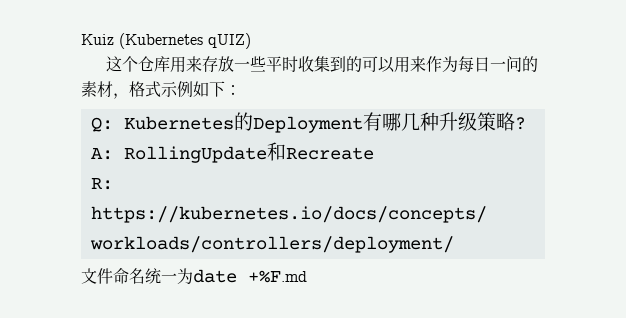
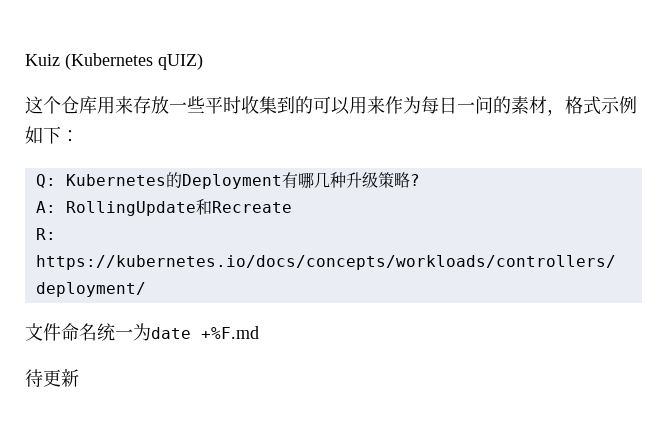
+ 待更新

